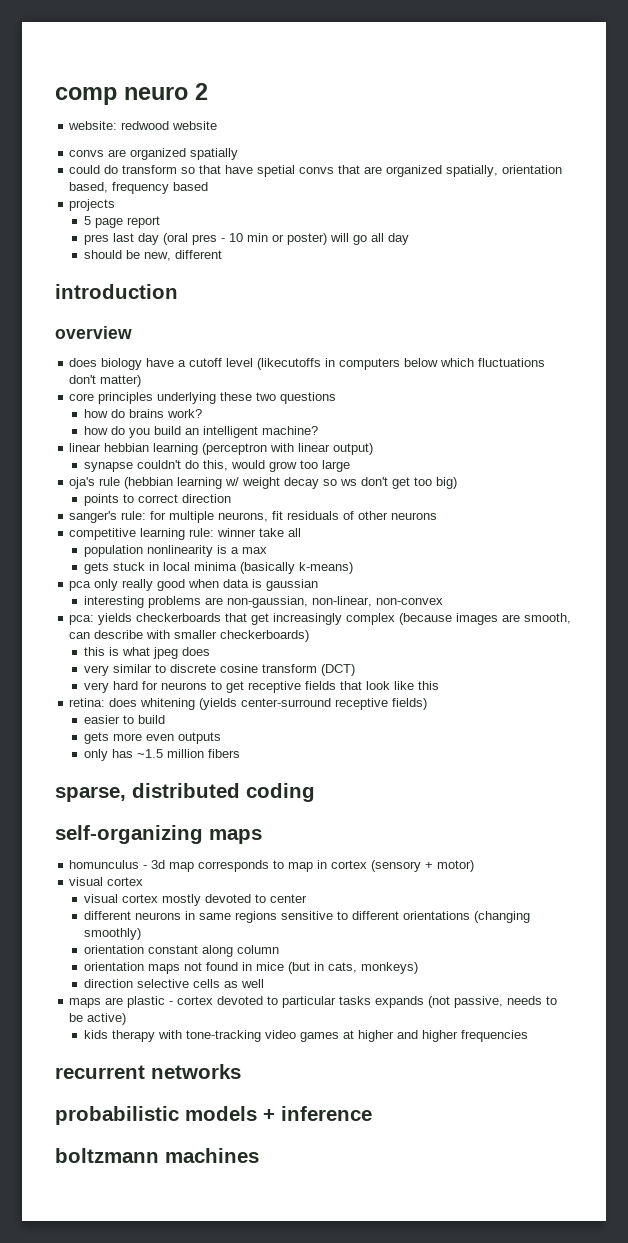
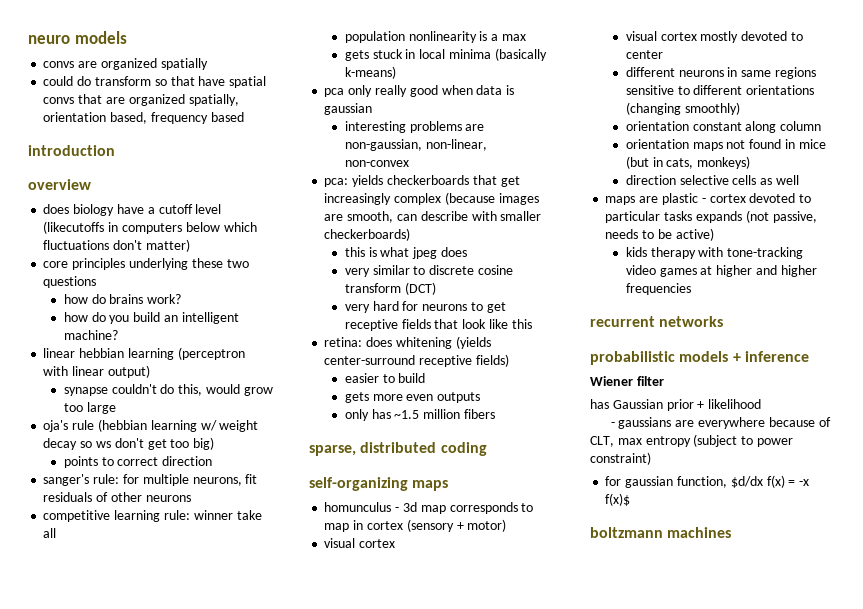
- comp neuro 2
- website: redwood website
+ neuro models
- could do transform so that have spetial convs that are organized spatially, orientation based, frequency based
+ could do transform so that have spatial convs that are organized spatially, orientation based, frequency based
- projects
- 5 page report
- pres last day (oral pres - 10 min or poster) will go all day
- should be new, different
+ Wiener filter
+ has Gaussian prior + likelihood
+ - gaussians are everywhere because of CLT, max entropy (subject to power constraint)
+ for gaussian function, $d/dx f(x) = -x f(x)$

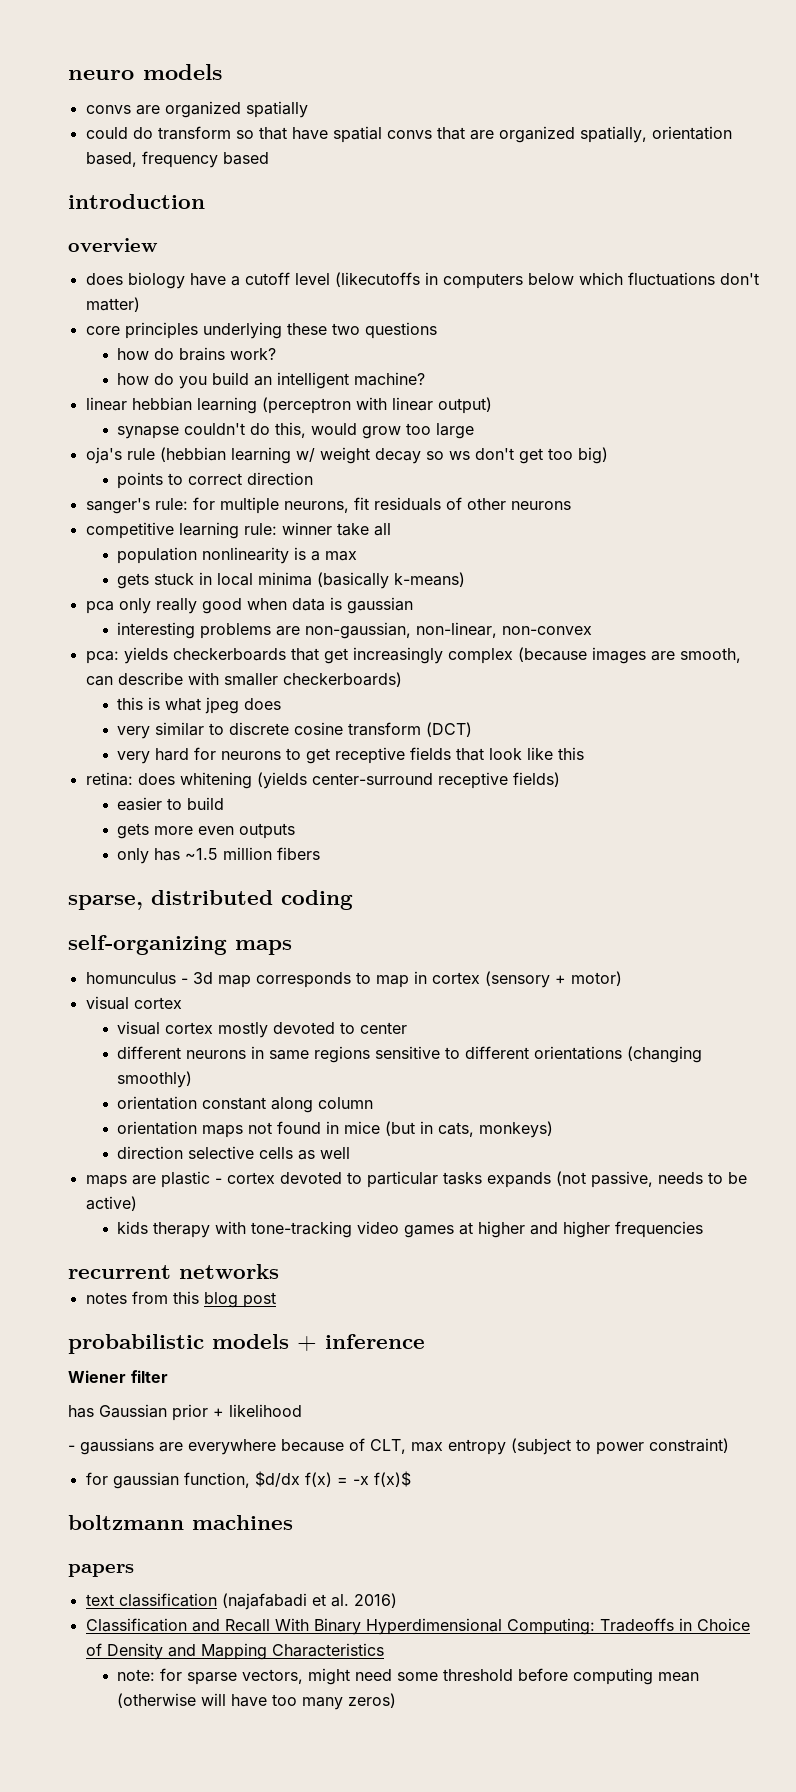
+ notes from this blog post
+ papers
+ text classification (najafabadi et al. 2016)
+ Classification and Recall With Binary Hyperdimensional Computing: Tradeoffs in Choice of Density and Mapping Characteristics
+ note: for sparse vectors, might need some threshold before computing mean (otherwise will have too many zeros)

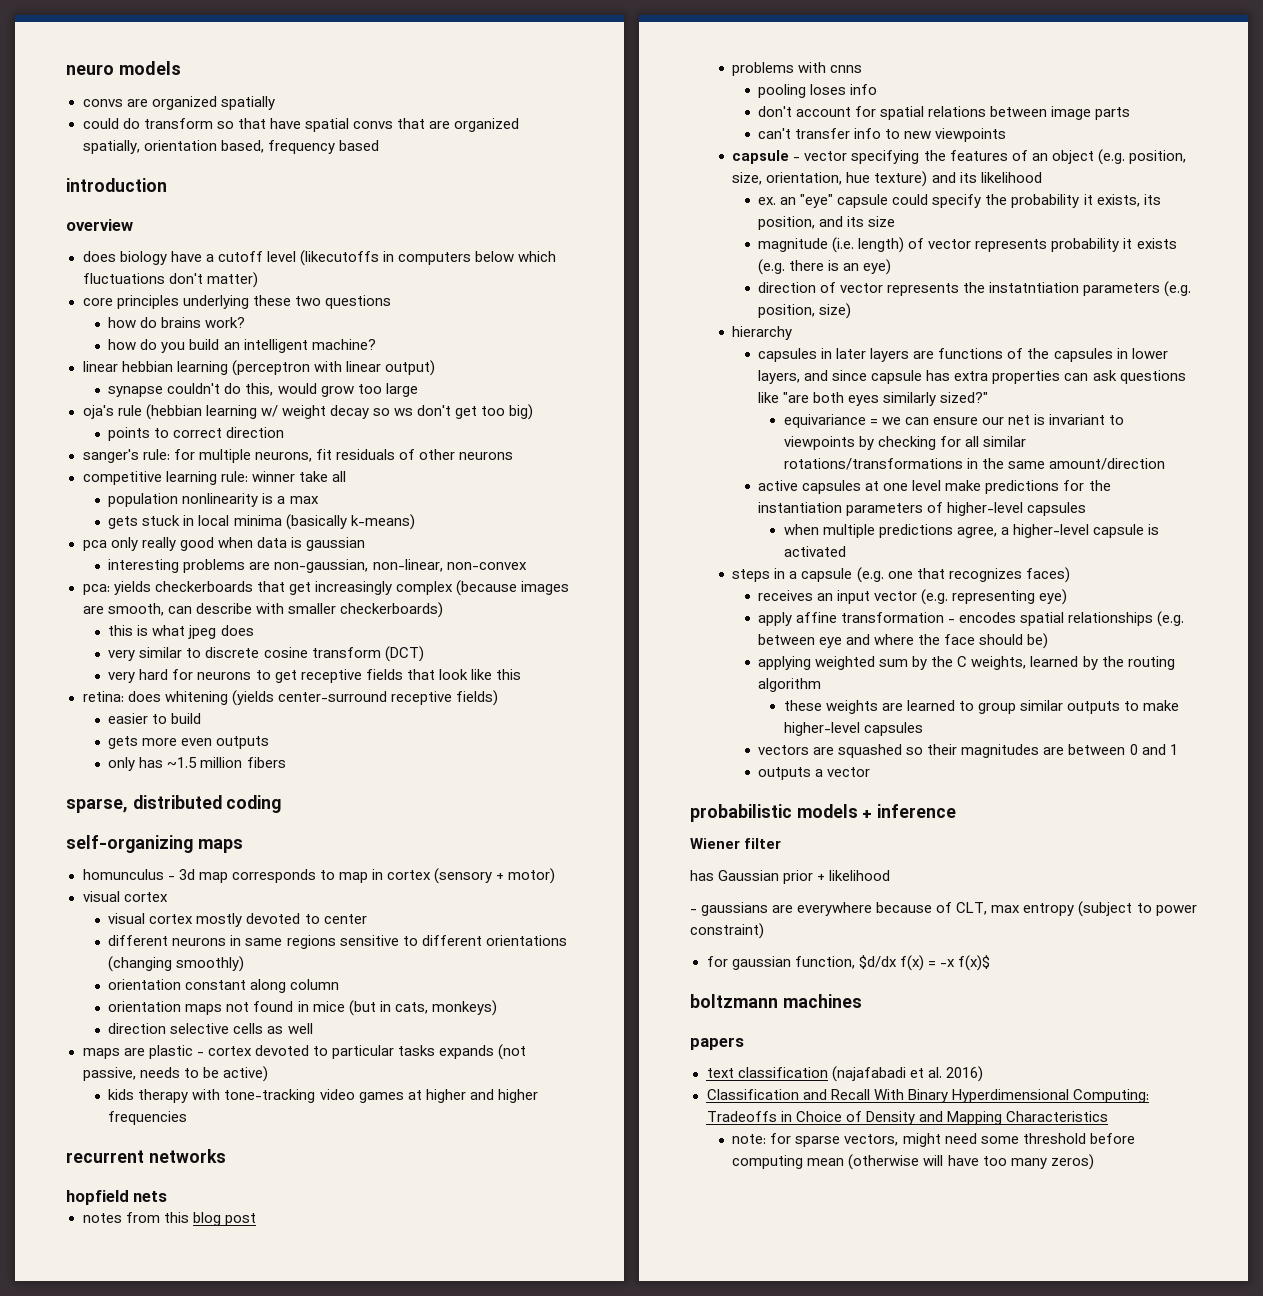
+ hopfield nets
+ problems with cnns
+ pooling loses info
+ don't account for spatial relations between image parts
+ can't transfer info to new viewpoints
+ capsule - vector specifying the features of an object (e.g. position, size, orientation, hue texture) and its likelihood
+ ex. an "eye" capsule could specify the probability it exists, its position, and its size
+ magnitude (i.e. length) of vector represents probability it exists (e.g. there is an eye)
+ direction of vector represents the instatntiation parameters (e.g. position, size)
+ hierarchy
+ capsules in later layers are functions of the capsules in lower layers, and since capsule has extra properties can ask questions like "are both eyes similarly sized?"
+ equivariance = we can ensure our net is invariant to viewpoints by checking for all similar rotations/transformations in the same amount/direction
+ active capsules at one level make predictions for the instantiation parameters of higher-level capsules
+ when multiple predictions agree, a higher-level capsule is activated
+ steps in a capsule (e.g. one that recognizes faces)
+ receives an input vector (e.g. representing eye)
+ apply affine transformation - encodes spatial relationships (e.g. between eye and where the face should be)
+ applying weighted sum by the C weights, learned by the routing algorithm
+ these weights are learned to group similar outputs to make higher-level capsules
+ vectors are squashed so their magnitudes are between 0 and 1
+ outputs a vector

